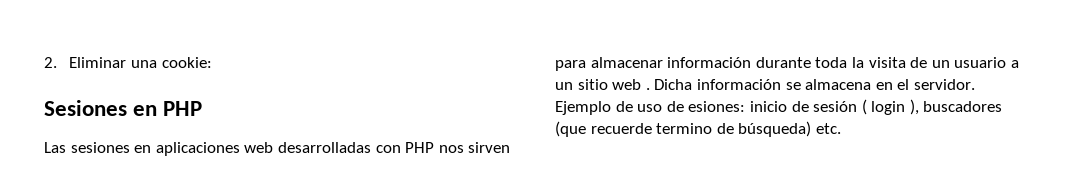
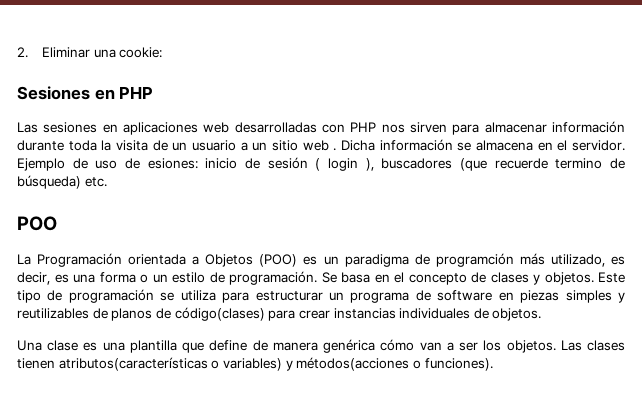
+ POO
+ La Programación orientada a Objetos (POO) es un paradigma de programción más utilizado, es decir, es una forma o un estilo de programación. Se basa en el concepto de clases y objetos. Este tipo de programación se utiliza para estructurar un programa de software en piezas simples y reutilizables de planos de código(clases) para crear instancias individuales de objetos.
+ Una clase es una plantilla que define de manera genérica cómo van a ser los objetos. Las clases tienen atributos(características o variables) y métodos(acciones o funciones).

